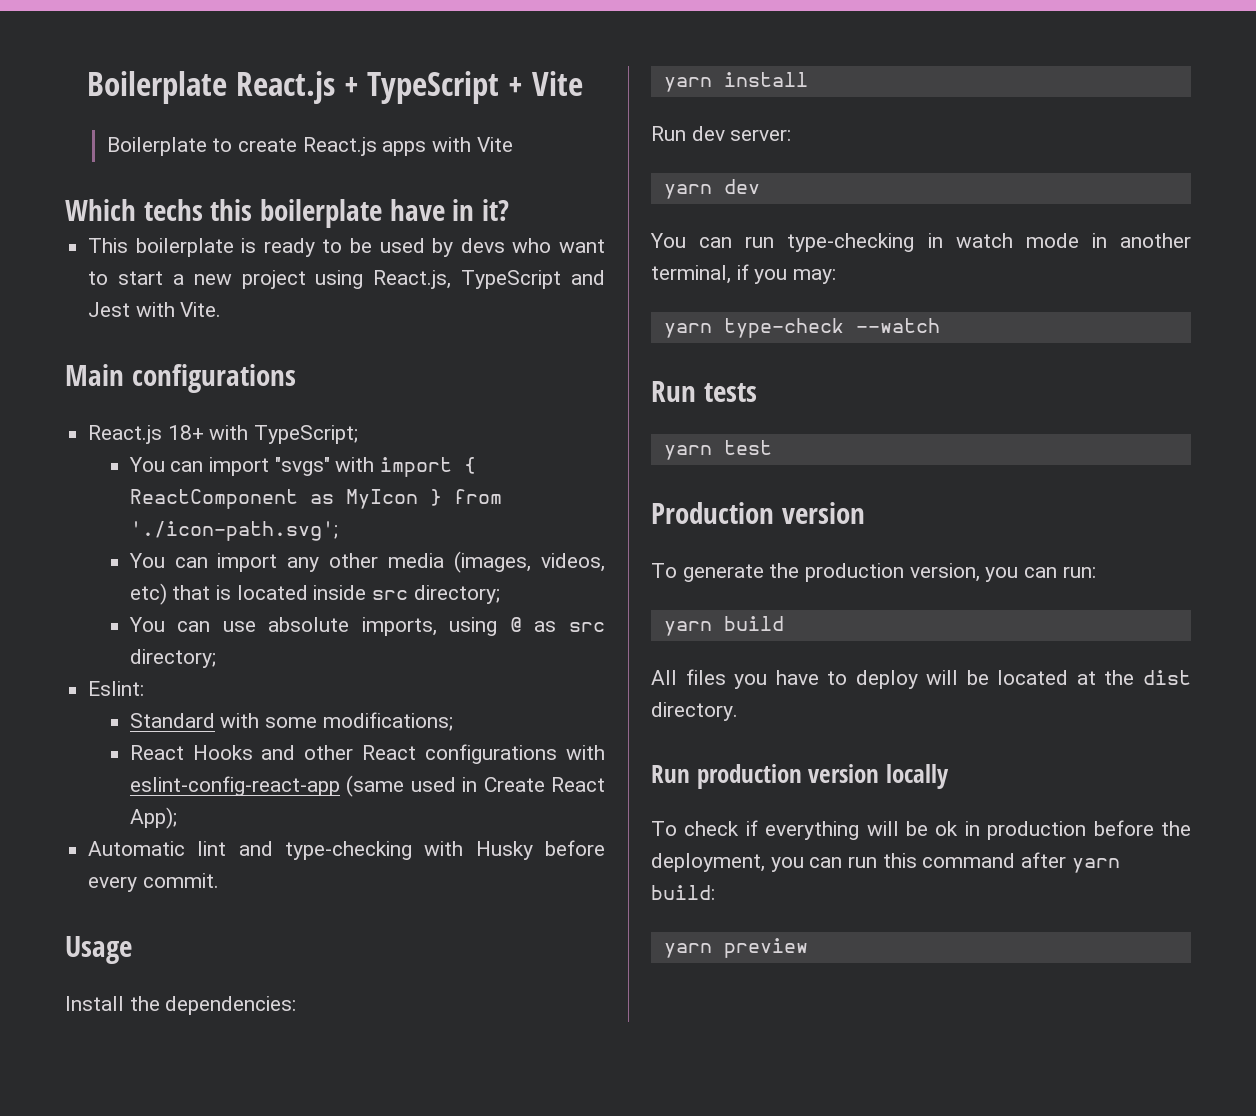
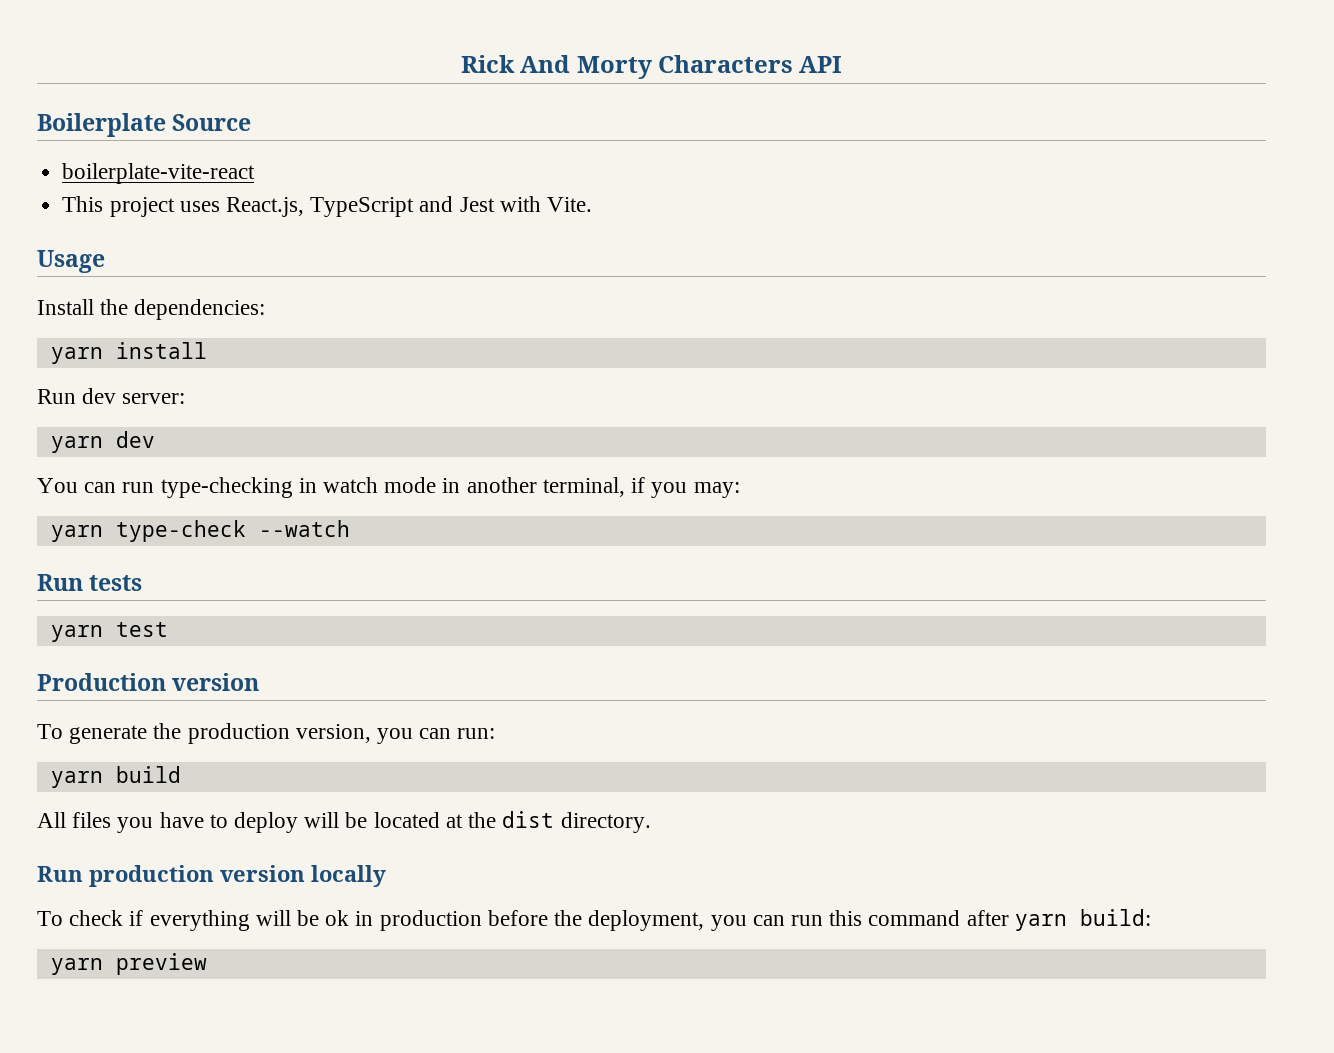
- Boilerplate React.js + TypeScript + Vite
- Boilerplate to create React.js apps with Vite
- Which techs this boilerplate have in it?
- This boilerplate is ready to be used by devs who want to start a new project using React.js, TypeScript and Jest with Vite.
+ Rick And Morty Characters API
+ Boilerplate Source
+ boilerplate-vite-react
+ This project uses React.js, TypeScript and Jest with Vite.
- Main configurations
- React.js 18+ with TypeScript;
- You can import "svgs" with import { ReactComponent as MyIcon } from './icon-path.svg';
- You can import any other media (images, videos, etc) that is located inside src directory;
- You can use absolute imports, using @ as src directory;
- Eslint:
- Standard with some modifications;
- React Hooks and other React configurations with eslint-config-react-app (same used in Create React App);
- Automatic lint and type-checking with Husky before every commit.

